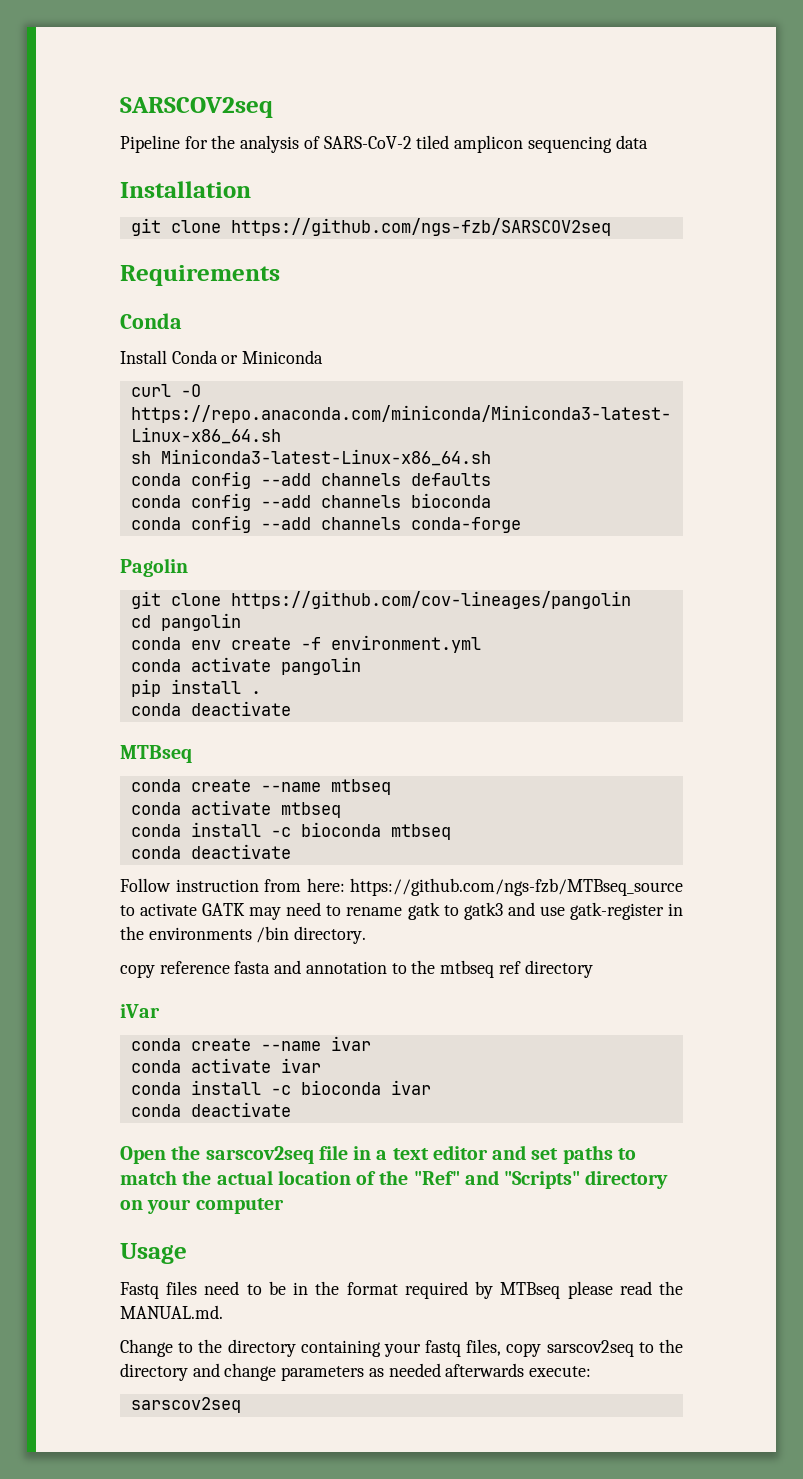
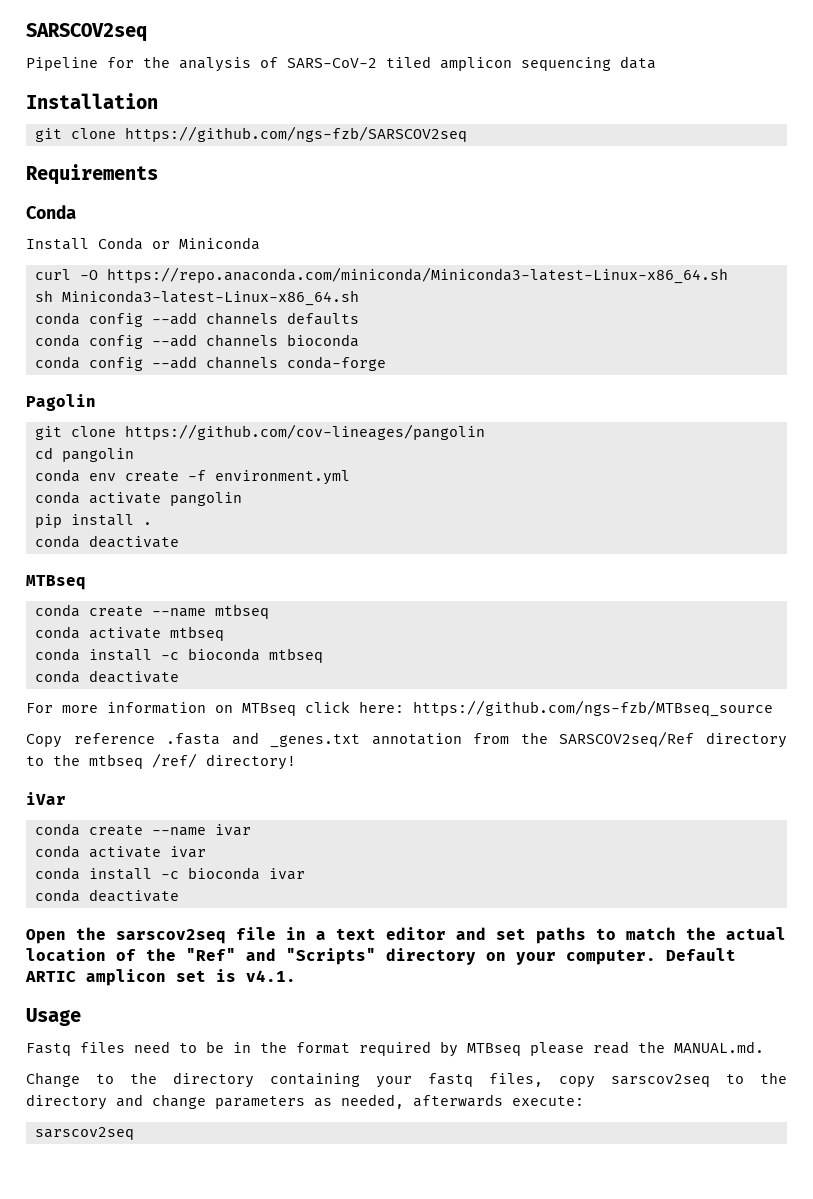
- Follow instruction from here: https://github.com/ngs-fzb/MTBseq_source to activate GATK may need to rename gatk to gatk3 and use gatk-register in the environments /bin directory.
- copy reference fasta and annotation to the mtbseq ref directory
+ For more information on MTBseq click here: https://github.com/ngs-fzb/MTBseq_source
+ Copy reference .fasta and _genes.txt annotation from the SARSCOV2seq/Ref directory to the mtbseq /ref/ directory!
- Open the sarscov2seq file in a text editor and set paths to match the actual location of the "Ref" and "Scripts" directory on your computer
+ Open the sarscov2seq file in a text editor and set paths to match the actual location of the "Ref" and "Scripts" directory on your computer. Default ARTIC amplicon set is v4.1.
- Change to the directory containing your fastq files, copy sarscov2seq to the directory and change parameters as needed afterwards execute:
+ Change to the directory containing your fastq files, copy sarscov2seq to the directory and change parameters as needed, afterwards execute:

